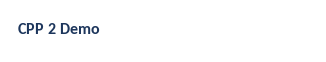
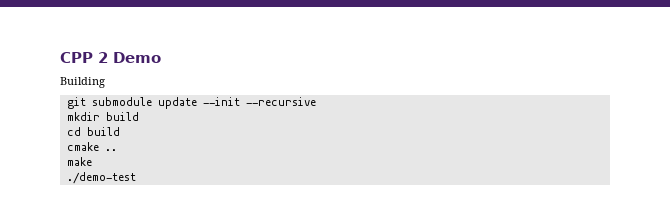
+ Building
+ git submodule update --init --recursive
+ mkdir build
+ cd build
+ cmake ..
+ make
+ ./demo-test

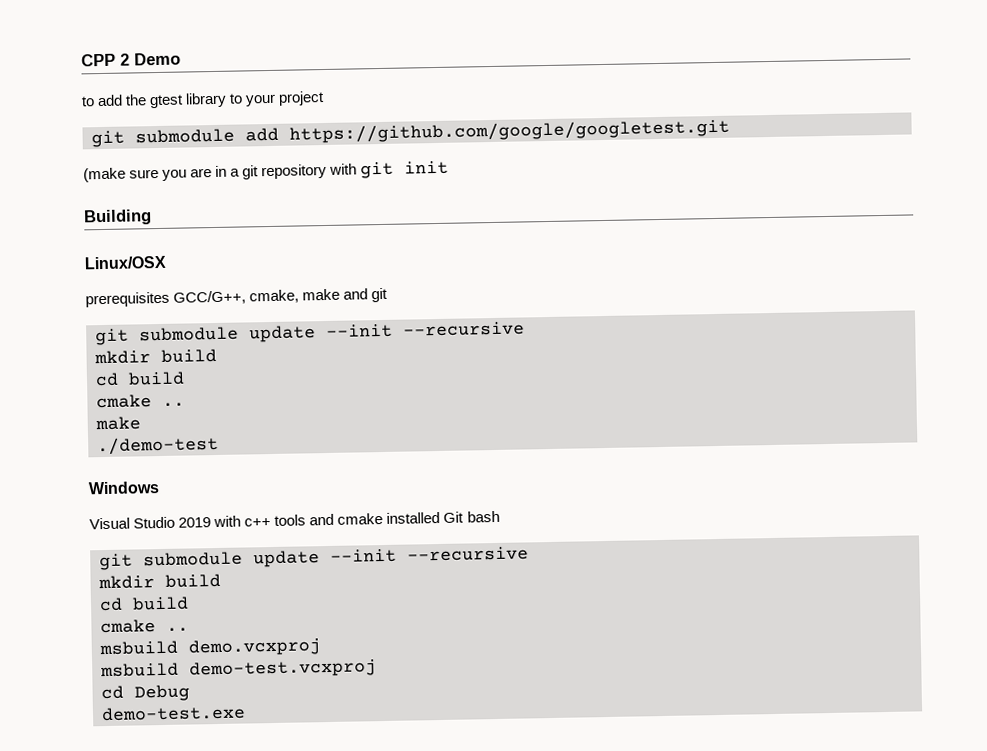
+ to add the gtest library to your project
+ git submodule add https://github.com/google/googletest.git
+ (make sure you are in a git repository with git init
  Building
+ Linux/OSX
+ prerequisites GCC/G++, cmake, make and git
+ Windows
+ Visual Studio 2019 with c++ tools and cmake installed Git bash
+ git submodule update --init --recursive
+ mkdir build
+ cd build
+ cmake ..
+ msbuild demo.vcxproj
+ msbuild demo-test.vcxproj
+ cd Debug
+ demo-test.exe

